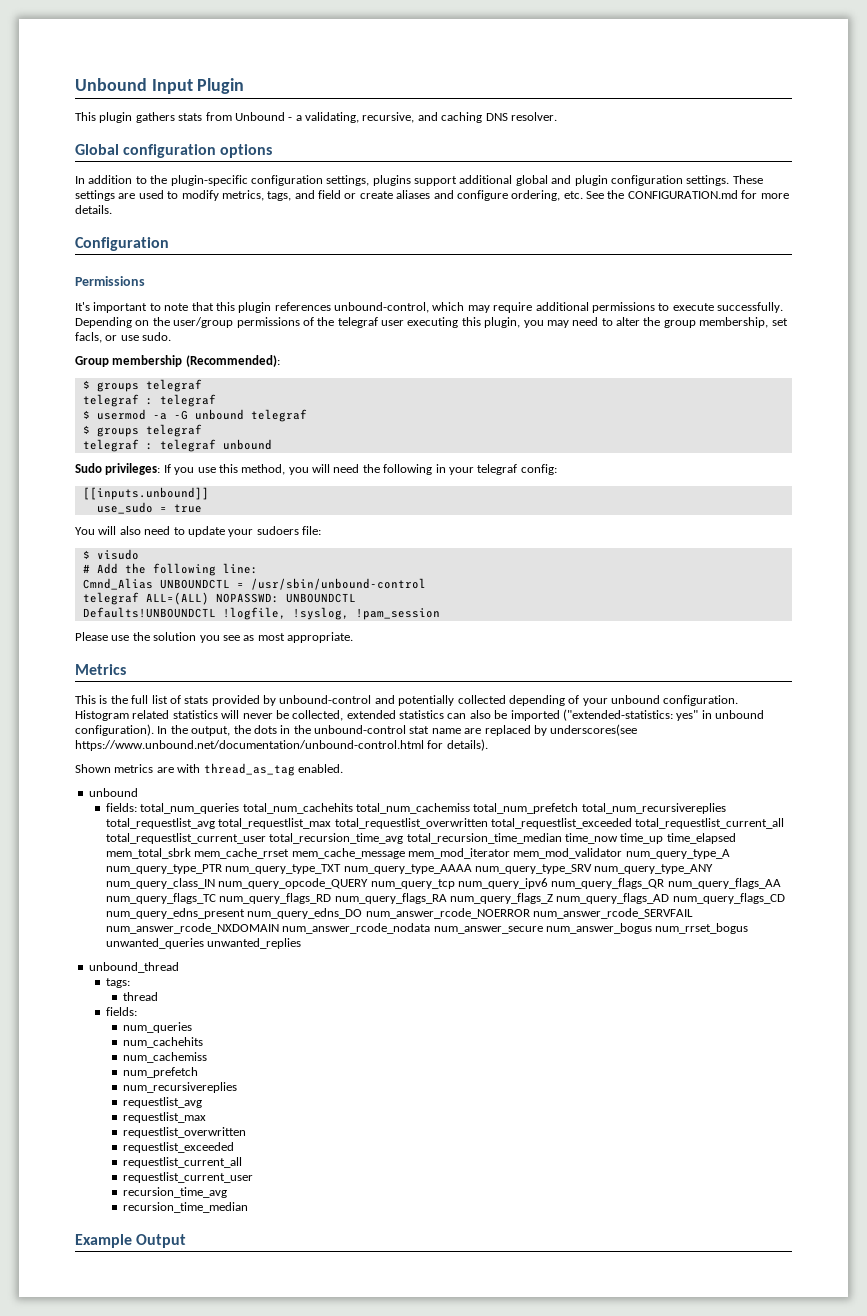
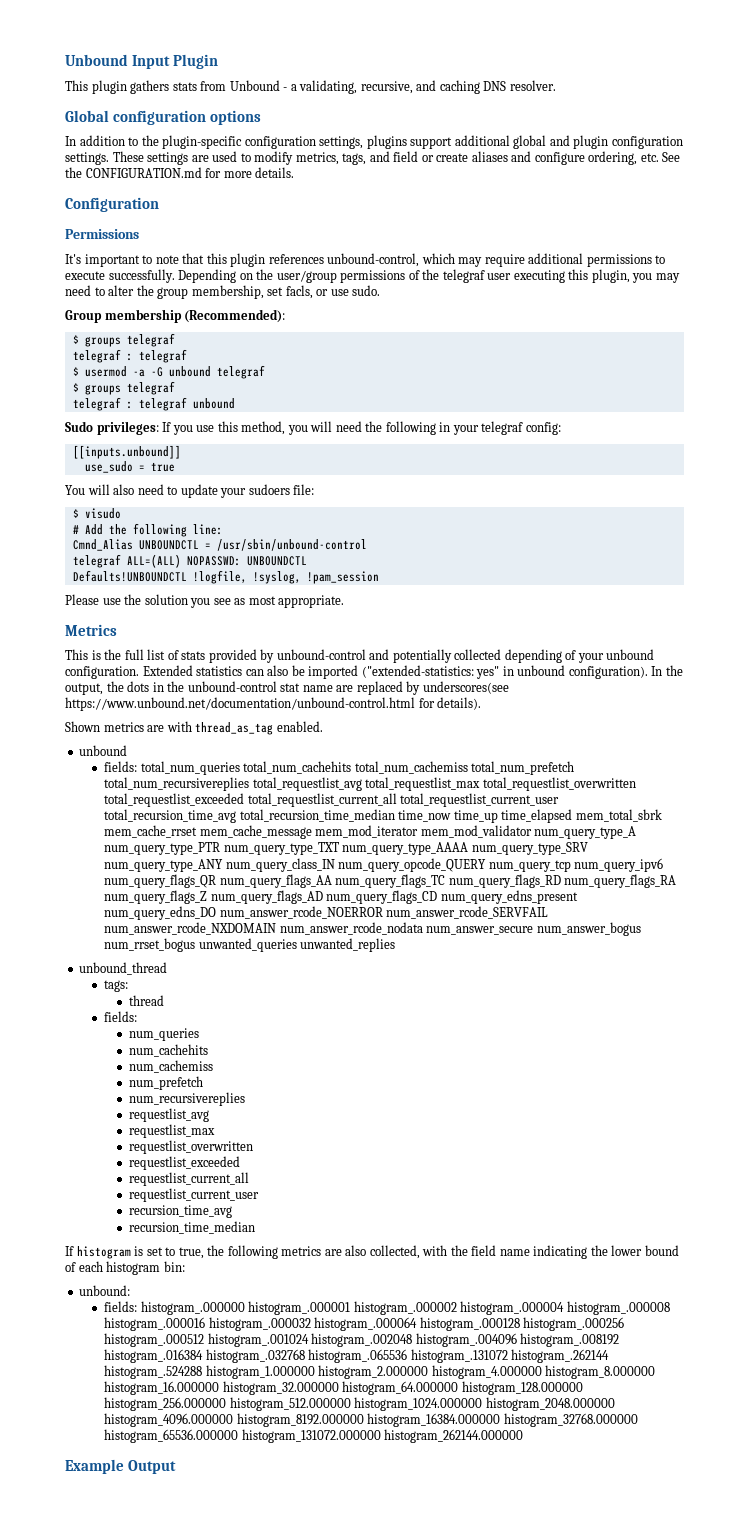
- Histogram related statistics will never be collected, extended statistics can also be imported ("extended-statistics: yes" in unbound configuration).
+ Extended statistics can also be imported ("extended-statistics: yes" in unbound configuration).
+ If histogram is set to true, the following metrics are also collected, with the field name indicating the lower bound of each histogram bin:
+ unbound:
+ fields: histogram_.000000 histogram_.000001 histogram_.000002 histogram_.000004 histogram_.000008 histogram_.000016 histogram_.000032 histogram_.000064 histogram_.000128 histogram_.000256 histogram_.000512 histogram_.001024 histogram_.002048 histogram_.004096 histogram_.008192 histogram_.016384 histogram_.032768 histogram_.065536 histogram_.131072 histogram_.262144 histogram_.524288 histogram_1.000000 histogram_2.000000 histogram_4.000000 histogram_8.000000 histogram_16.000000 histogram_32.000000 histogram_64.000000 histogram_128.000000 histogram_256.000000 histogram_512.000000 histogram_1024.000000 histogram_2048.000000 histogram_4096.000000 histogram_8192.000000 histogram_16384.000000 histogram_32768.000000 histogram_65536.000000 histogram_131072.000000 histogram_262144.000000

